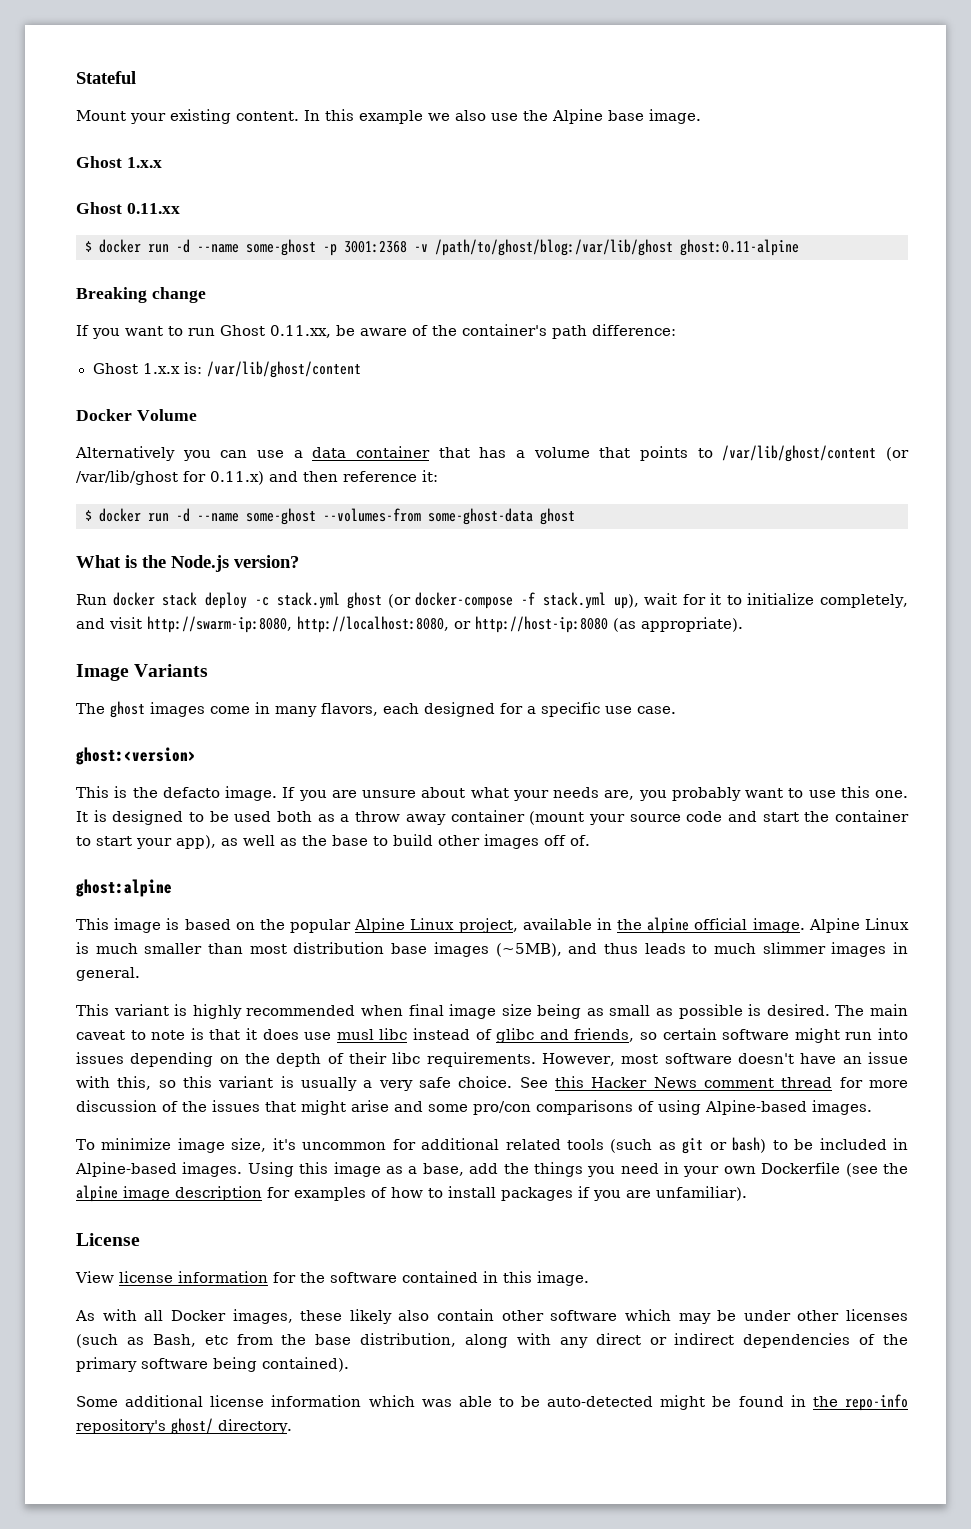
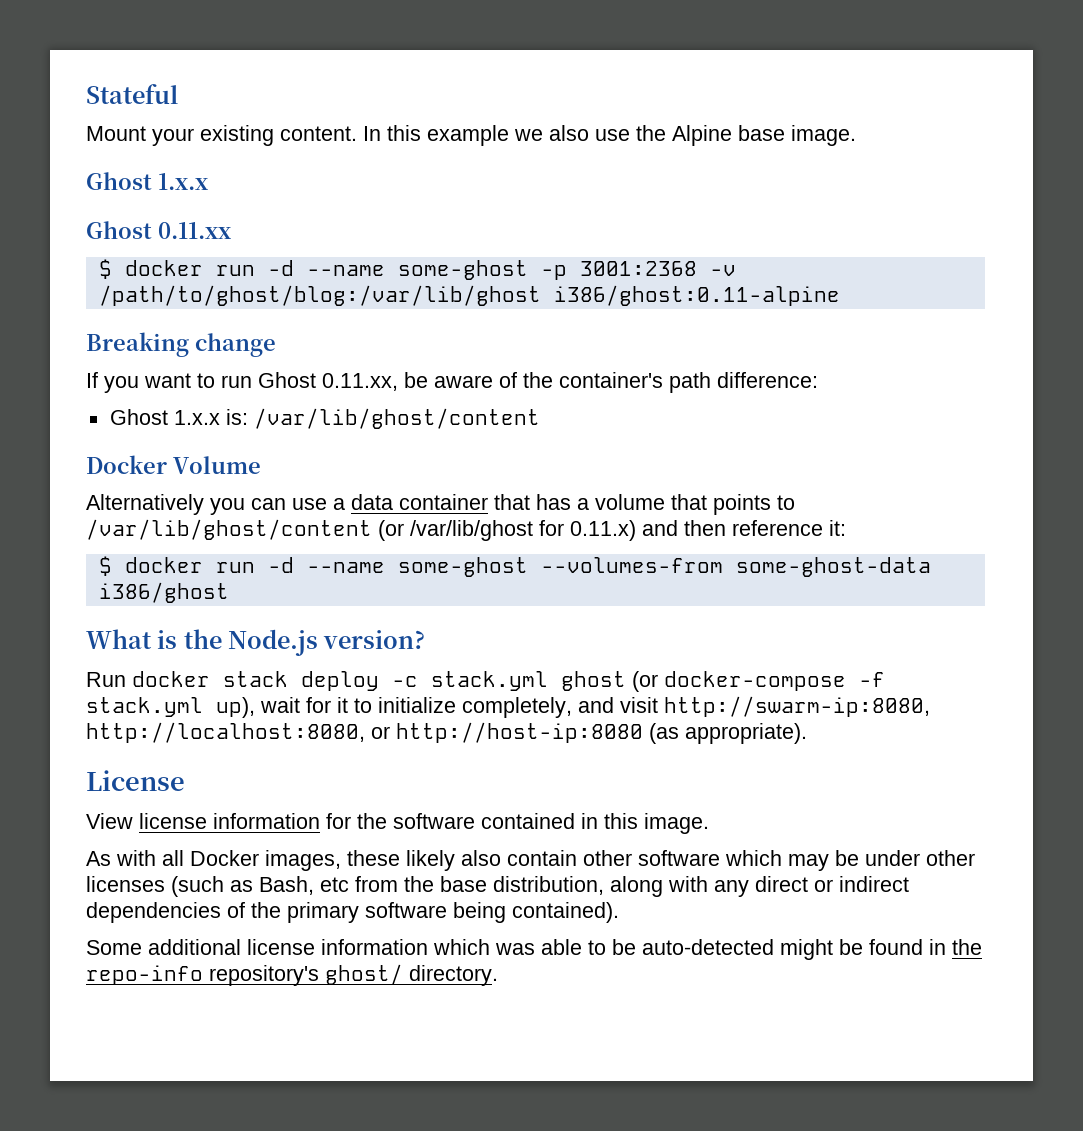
- $ docker run -d --name some-ghost -p 3001:2368 -v /path/to/ghost/blog:/var/lib/ghost ghost:0.11-alpine
+ $ docker run -d --name some-ghost -p 3001:2368 -v /path/to/ghost/blog:/var/lib/ghost i386/ghost:0.11-alpine
- $ docker run -d --name some-ghost --volumes-from some-ghost-data ghost
+ $ docker run -d --name some-ghost --volumes-from some-ghost-data i386/ghost
- Image Variants
- The ghost images come in many flavors, each designed for a specific use case.
- ghost:<version>
- This is the defacto image. If you are unsure about what your needs are, you probably want to use this one. It is designed to be used both as a throw away container (mount your source code and start the container to start your app), as well as the base to build other images off of.
- ghost:alpine
- This image is based on the popular Alpine Linux project, available in the alpine official image. Alpine Linux is much smaller than most distribution base images (~5MB), and thus leads to much slimmer images in general.
- This variant is highly recommended when final image size being as small as possible is desired. The main caveat to note is that it does use musl libc instead of glibc and friends, so certain software might run into issues depending on the depth of their libc requirements. However, most software doesn't have an issue with this, so this variant is usually a very safe choice. See this Hacker News comment thread for more discussion of the issues that might arise and some pro/con comparisons of using Alpine-based images.
- To minimize image size, it's uncommon for additional related tools (such as git or bash) to be included in Alpine-based images. Using this image as a base, add the things you need in your own Dockerfile (see the alpine image description for examples of how to install packages if you are unfamiliar).

